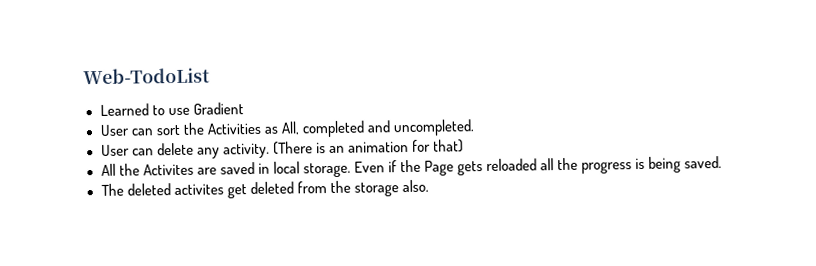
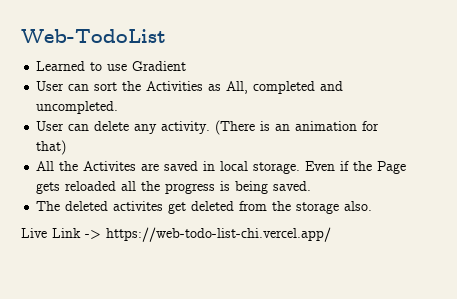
+ Live Link -> https://web-todo-list-chi.vercel.app/

